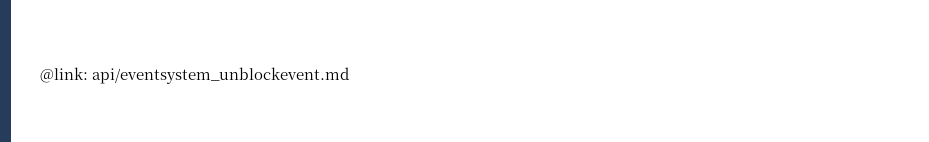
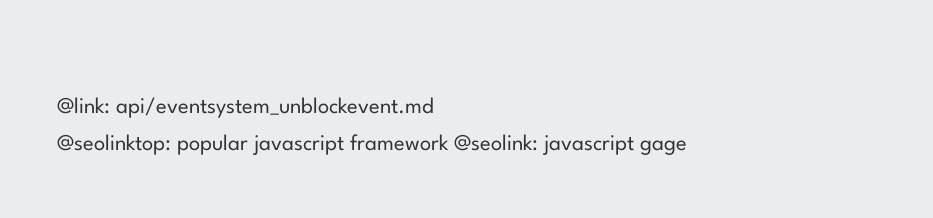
+ @seolinktop: popular javascript framework @seolink: javascript gage

